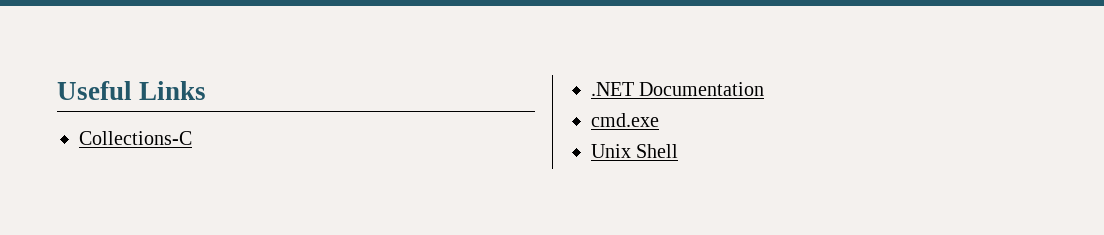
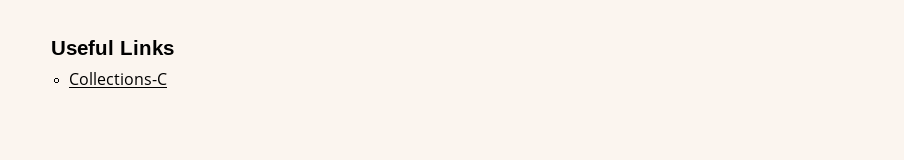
- .NET Documentation
- cmd.exe
- Unix Shell

